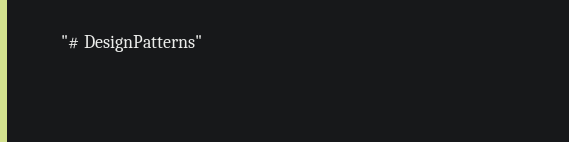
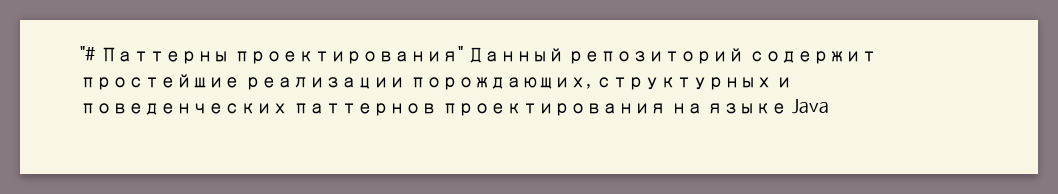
- "# DesignPatterns"
+ "# Паттерны проектирования" Данный репозиторий содержит простейшие реализации порождающих, структурных и поведенческих паттернов проектирования на языке Java

